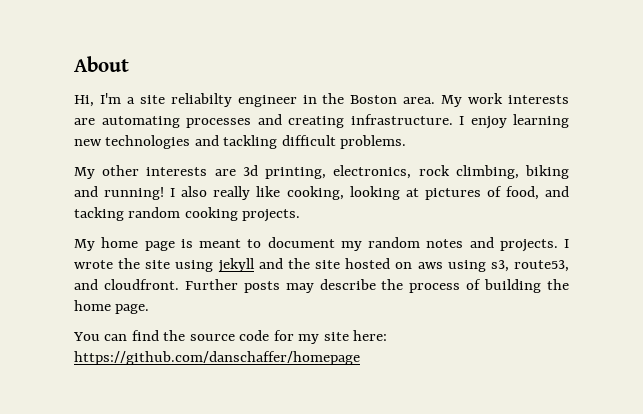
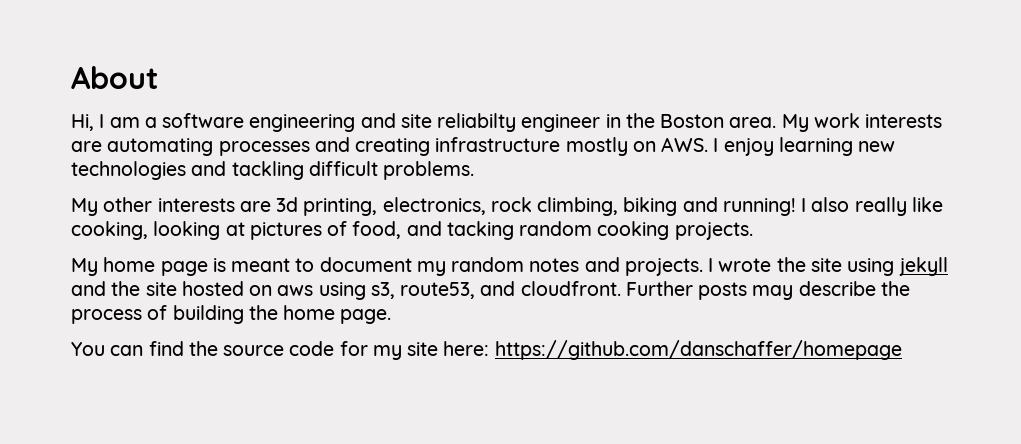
- Hi, I'm a site reliabilty engineer in the Boston area.
+ Hi, I am a software engineering and site reliabilty engineer in the Boston area.
- My work interests are automating processes and creating infrastructure. I enjoy learning new technologies and tackling difficult problems.
+ My work interests are automating processes and creating infrastructure mostly on AWS. I enjoy learning new technologies and tackling difficult problems.

